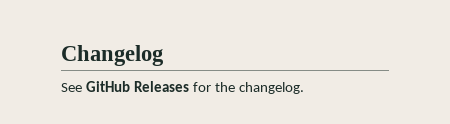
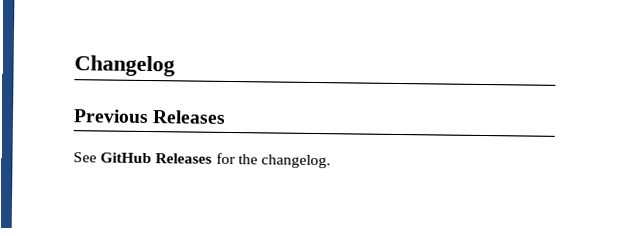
+ Previous Releases

